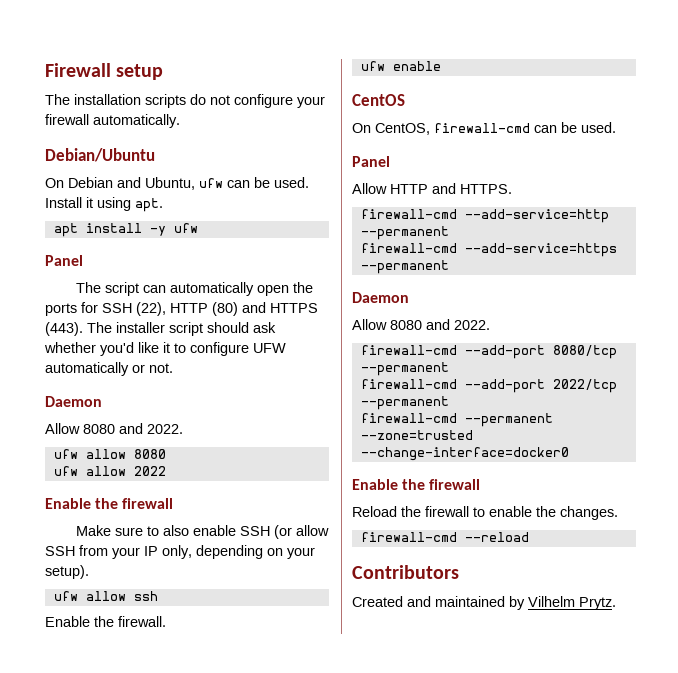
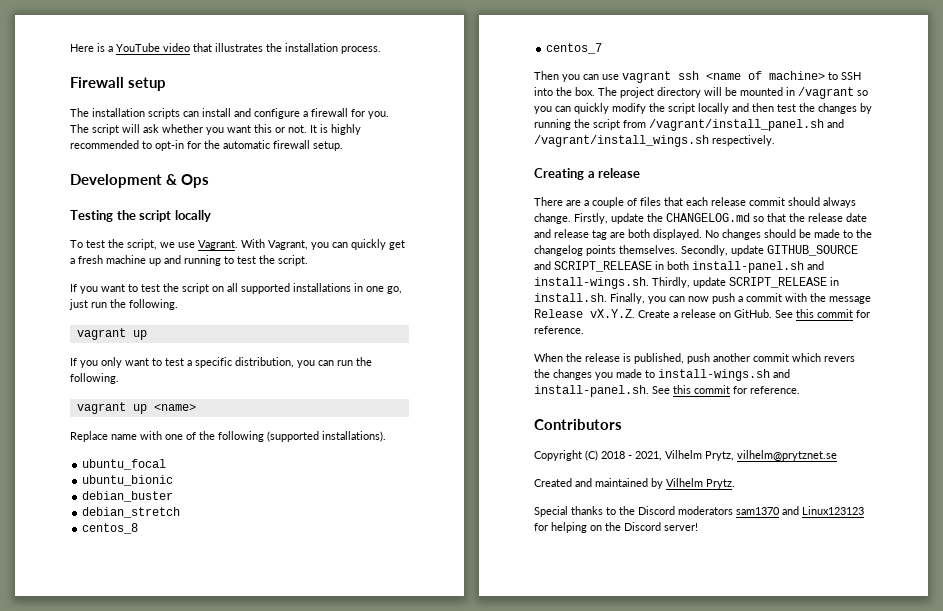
+ Here is a YouTube video that illustrates the installation process.
- The installation scripts do not configure your firewall automatically.
- Debian/Ubuntu
- On Debian and Ubuntu, ufw can be used. Install it using apt.
- apt install -y ufw
- Panel
- The script can automatically open the ports for SSH (22), HTTP (80) and HTTPS (443). The installer script should ask whether you'd like it to configure UFW automatically or not.
- Daemon
- Allow 8080 and 2022.
- ufw allow 8080
- ufw allow 2022
- Enable the firewall
- Make sure to also enable SSH (or allow SSH from your IP only, depending on your setup).
- ufw allow ssh
- Enable the firewall.
- ufw enable
- CentOS
- On CentOS, firewall-cmd can be used.
- Panel
- Allow HTTP and HTTPS.
- firewall-cmd --add-service=http --permanent
- firewall-cmd --add-service=https --permanent
- Daemon
- Allow 8080 and 2022.
- firewall-cmd --add-port 8080/tcp --permanent
- firewall-cmd --add-port 2022/tcp --permanent
- firewall-cmd --permanent --zone=trusted --change-interface=docker0
- Enable the firewall
- Reload the firewall to enable the changes.
- firewall-cmd --reload
+ The installation scripts can install and configure a firewall for you. The script will ask whether you want this or not. It is highly recommended to opt-in for the automatic firewall setup.
+ Development & Ops
+ Testing the script locally
+ To test the script, we use Vagrant. With Vagrant, you can quickly get a fresh machine up and running to test the script.
+ If you want to test the script on all supported installations in one go, just run the following.
+ vagrant up
+ If you only want to test a specific distribution, you can run the following.
+ vagrant up <name>
+ Replace name with one of the following (supported installations).
+ ubuntu_focal
+ ubuntu_bionic
+ debian_buster
+ debian_stretch
+ centos_8
+ centos_7
+ Then you can use vagrant ssh <name of machine> to SSH into the box. The project directory will be mounted in /vagrant so you can quickly modify the script locally and then test the changes by running the script from /vagrant/install_panel.sh and /vagrant/install_wings.sh respectively.
+ Creating a release
+ There are a couple of files that each release commit should always change. Firstly, update the CHANGELOG.md so that the release date and release tag are both displayed. No changes should be made to the changelog points themselves. Secondly, update GITHUB_SOURCE and SCRIPT_RELEASE in both install-panel.sh and install-wings.sh. Thirdly, update SCRIPT_RELEASE in install.sh. Finally, you can now push a commit with the message Release vX.Y.Z. Create a release on GitHub. See this commit for reference.
+ When the release is published, push another commit which revers the changes you made to install-wings.sh and install-panel.sh. See this commit for reference.
  Contributors
+ Copyright (C) 2018 - 2021, Vilhelm Prytz, vilhelm@prytznet.se
+ Special thanks to the Discord moderators sam1370 and Linux123123 for helping on the Discord server!

